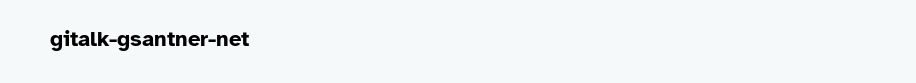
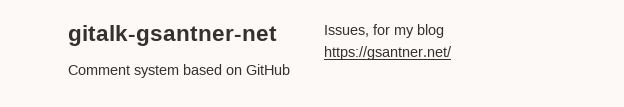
+ Comment system based on GitHub Issues, for my blog https://gsantner.net/

